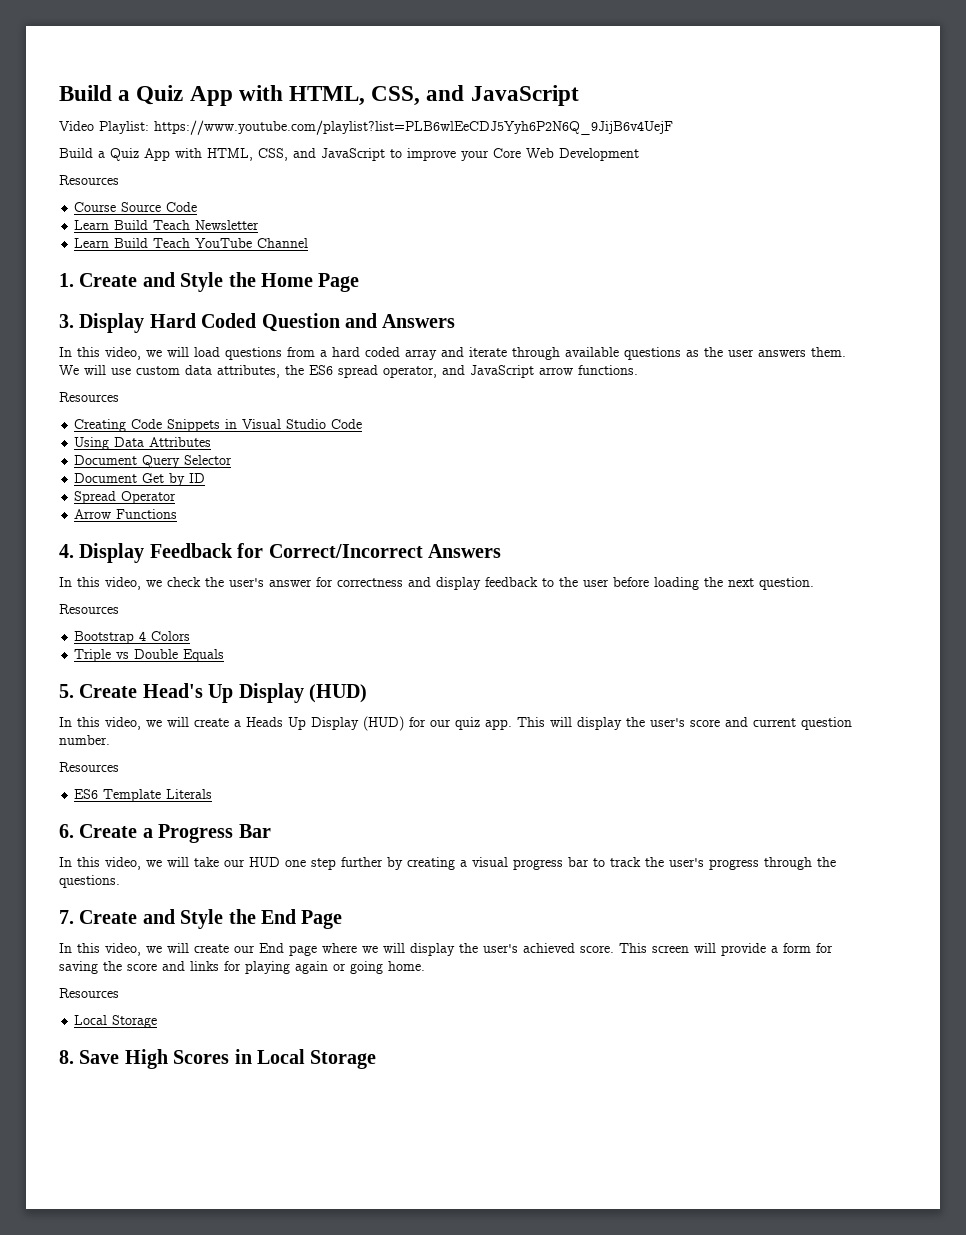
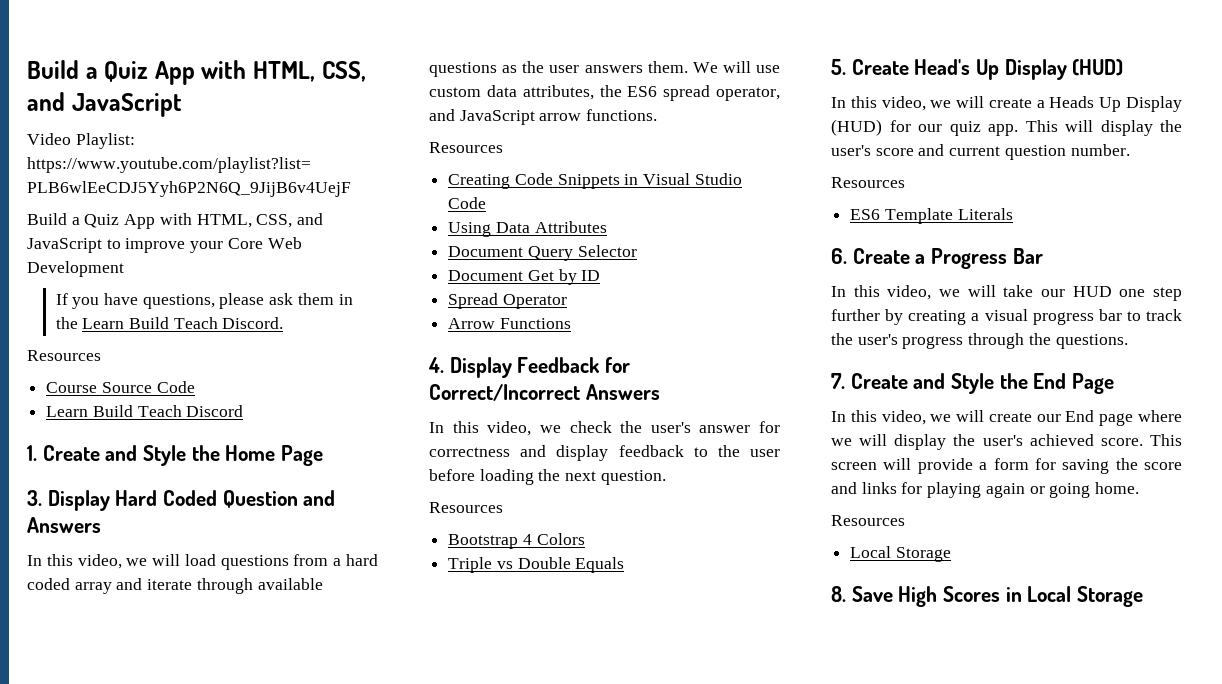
+ If you have questions, please ask them in the Learn Build Teach Discord.
- Learn Build Teach Newsletter
- Learn Build Teach YouTube Channel
+ Learn Build Teach Discord

